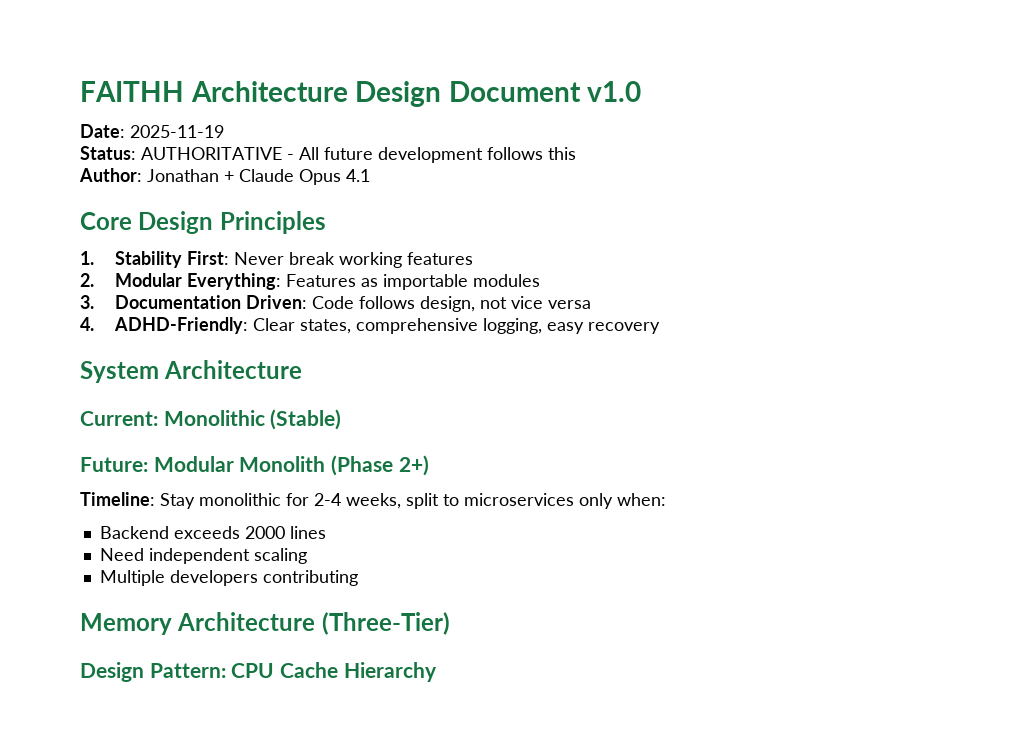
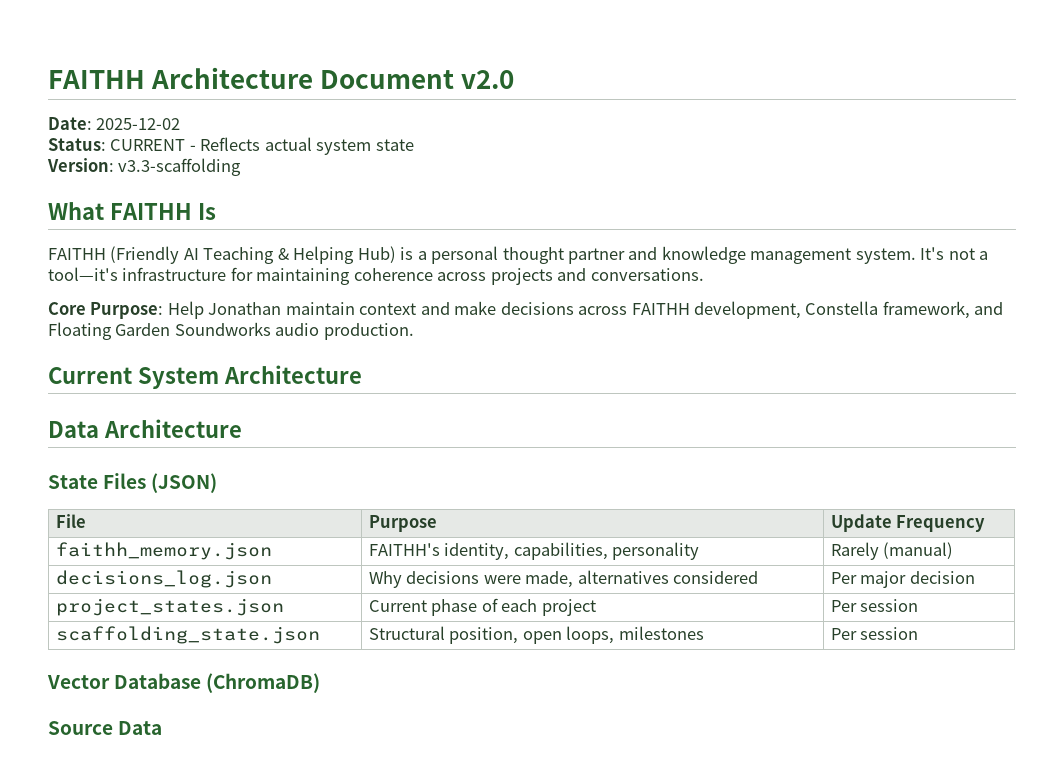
- FAITHH Architecture Design Document v1.0
+ FAITHH Architecture Document v2.0
- Date: 2025-11-19
+ Date: 2025-12-02
- Status: AUTHORITATIVE - All future development follows this
- Author: Jonathan + Claude Opus 4.1
- Core Design Principles
- 1. Stability First: Never break working features
- 2. Modular Everything: Features as importable modules
- 3. Documentation Driven: Code follows design, not vice versa
- 4. ADHD-Friendly: Clear states, comprehensive logging, easy recovery
- System Architecture
- Current: Monolithic (Stable)
- Future: Modular Monolith (Phase 2+)
- Timeline: Stay monolithic for 2-4 weeks, split to microservices only when:
- Backend exceeds 2000 lines
- Need independent scaling
- Multiple developers contributing
- Memory Architecture (Three-Tier)
- Design Pattern: CPU Cache Hierarchy
+ Status: CURRENT - Reflects actual system state
+ Version: v3.3-scaffolding
+ What FAITHH Is
+ FAITHH (Friendly AI Teaching & Helping Hub) is a personal thought partner and knowledge management system. It's not a tool—it's infrastructure for maintaining coherence across projects and conversations.
+ Core Purpose: Help Jonathan maintain context and make decisions across FAITHH development, Constella framework, and Floating Garden Soundworks audio production.
+ Current System Architecture
+ Data Architecture
+ State Files (JSON)
+ File | Purpose | Update Frequency
+ faithh_memory.json | FAITHH's identity, capabilities, personality | Rarely (manual)
+ decisions_log.json | Why decisions were made, alternatives considered | Per major decision
+ project_states.json | Current phase of each project | Per session
+ scaffolding_state.json | Structural position, open loops, milestones | Per session
+ Vector Database (ChromaDB)
+ Source Data

